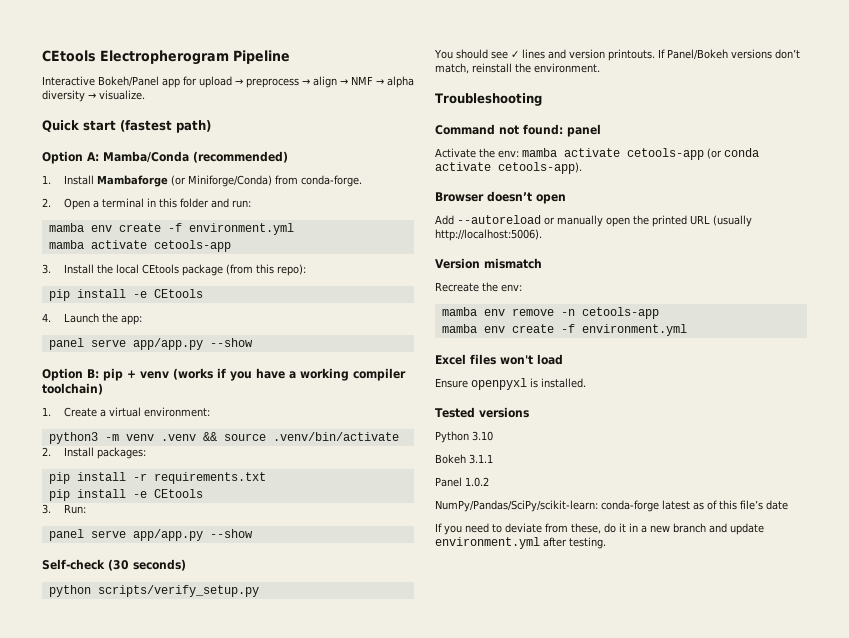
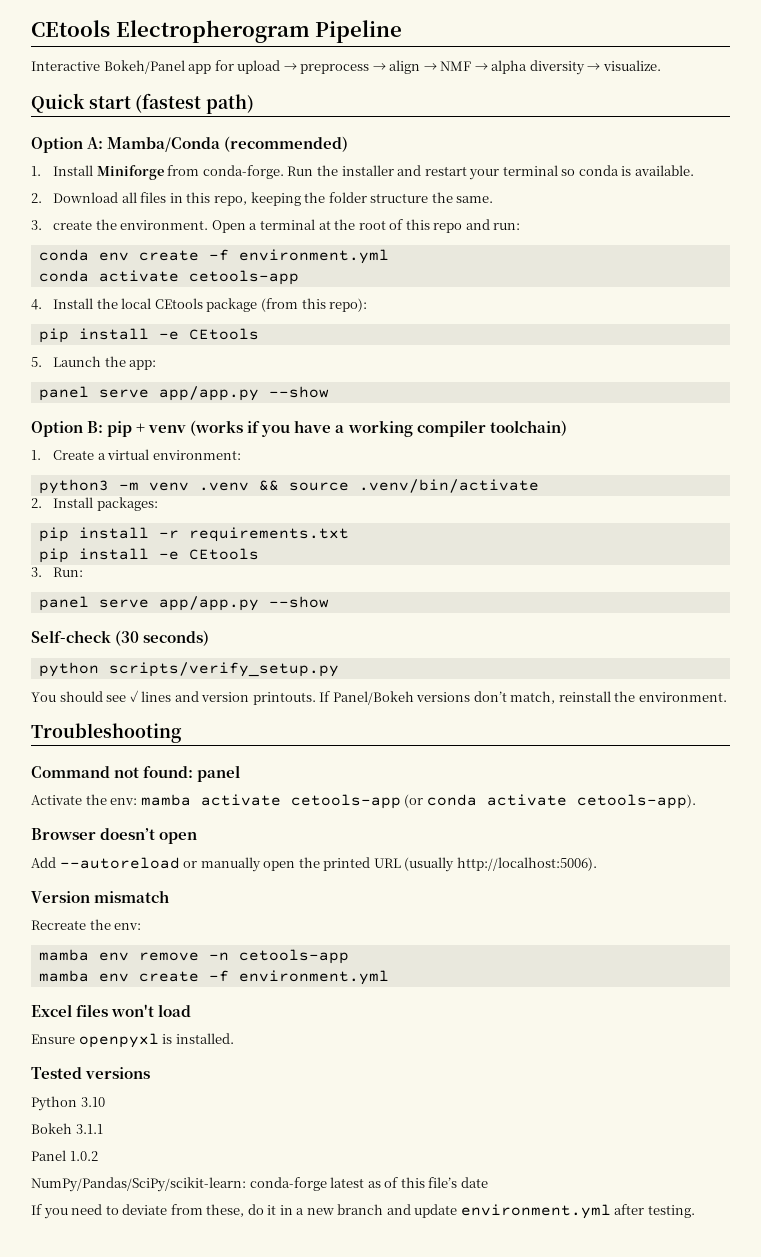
- 1. Install Mambaforge (or Miniforge/Conda) from conda-forge.
- 2. Open a terminal in this folder and run:
- mamba env create -f environment.yml
- mamba activate cetools-app
+ 1. Install Miniforge from conda-forge. Run the installer and restart your terminal so conda is available.
+ 2. Download all files in this repo, keeping the folder structure the same.
+ 3. create the environment. Open a terminal at the root of this repo and run:
+ conda env create -f environment.yml
+ conda activate cetools-app
- 3. Install the local CEtools package (from this repo):
+ 4. Install the local CEtools package (from this repo):
- 4. Launch the app:
+ 5. Launch the app:

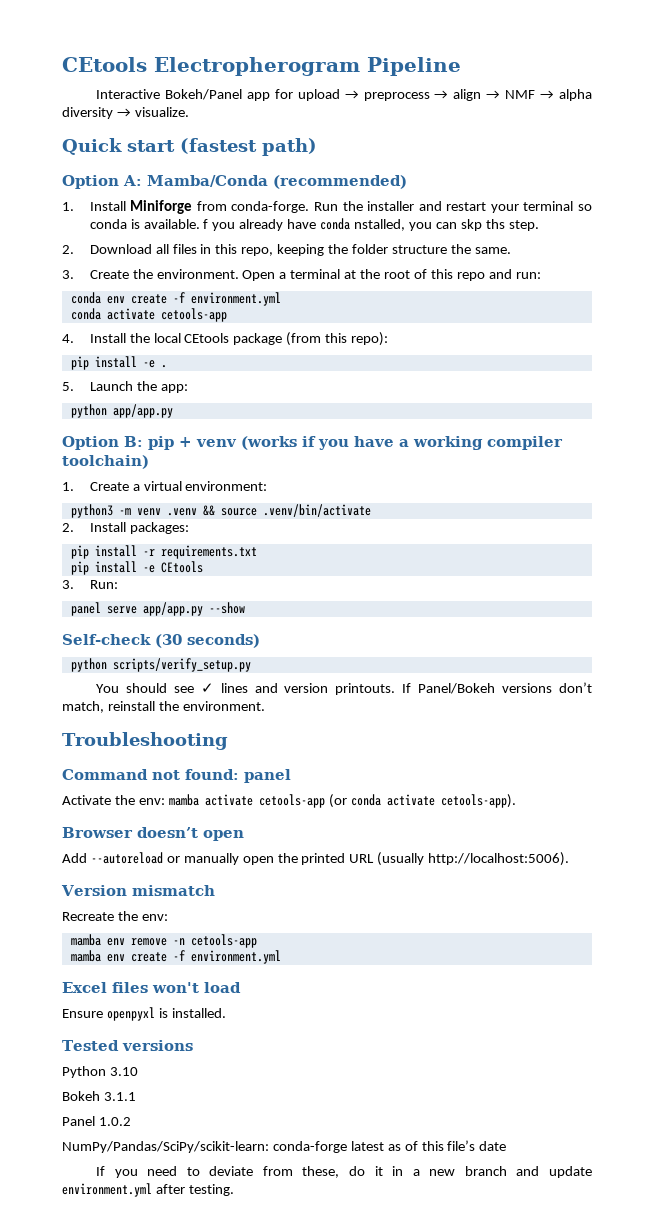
- Run the installer and restart your terminal so conda is available.
+ Run the installer and restart your terminal so conda is available. f you already have conda nstalled, you can skp ths step.
- 3. create the environment.
+ 3. Create the environment.
  4. Install the local CEtools package (from this repo):
- pip install -e CEtools
+ pip install -e .
  5. Launch the app:
- panel serve app/app.py --show
+ python app/app.py

